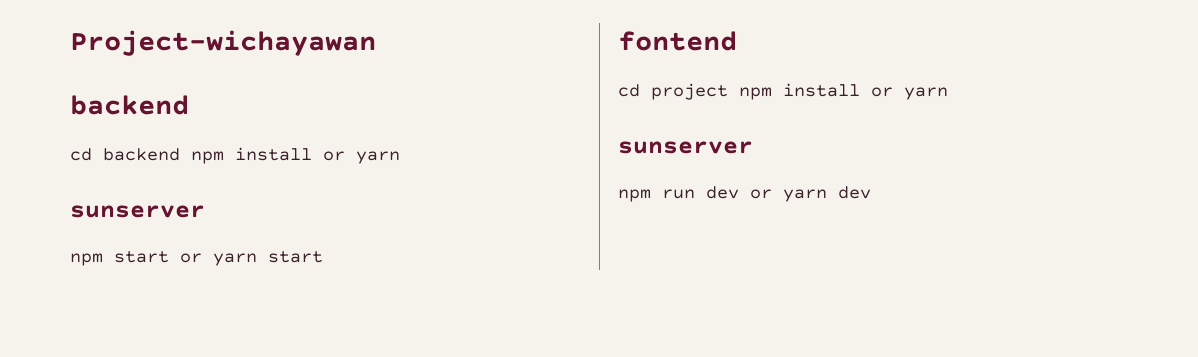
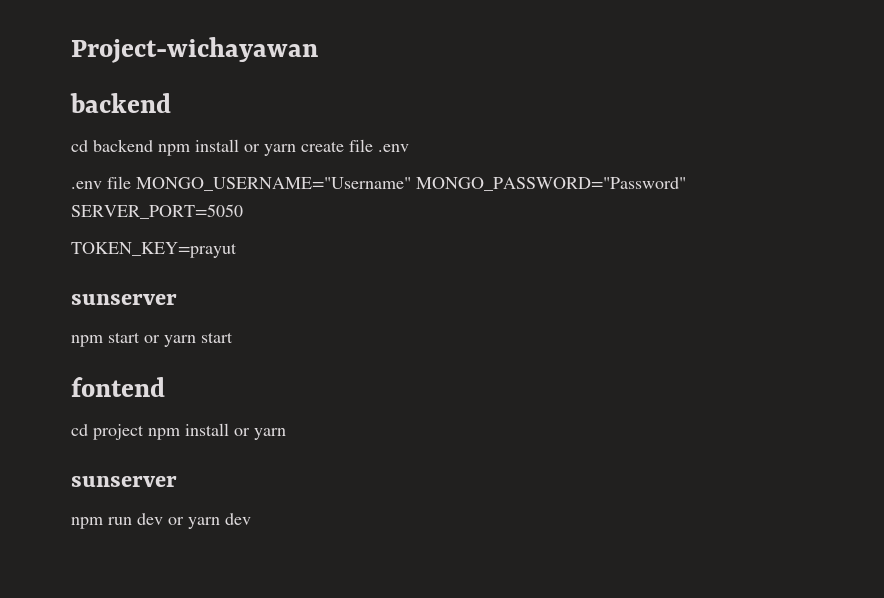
- cd backend npm install or yarn
+ cd backend npm install or yarn create file .env
+ .env file MONGO_USERNAME="Username" MONGO_PASSWORD="Password" SERVER_PORT=5050
+ TOKEN_KEY=prayut

